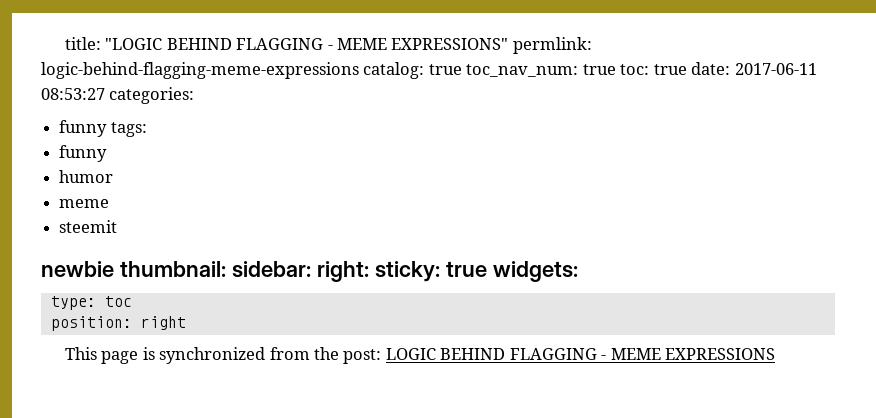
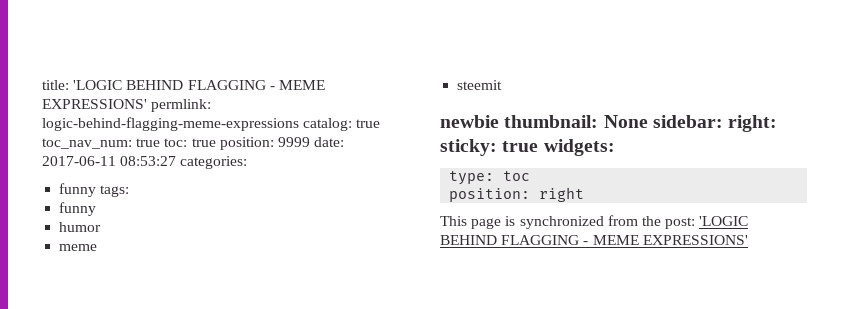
- title: "LOGIC BEHIND FLAGGING - MEME EXPRESSIONS" permlink: logic-behind-flagging-meme-expressions catalog: true toc_nav_num: true toc: true date: 2017-06-11 08:53:27 categories:
+ title: 'LOGIC BEHIND FLAGGING - MEME EXPRESSIONS' permlink: logic-behind-flagging-meme-expressions catalog: true toc_nav_num: true toc: true position: 9999 date: 2017-06-11 08:53:27 categories:
- newbie thumbnail: sidebar: right: sticky: true widgets:
+ newbie thumbnail: None sidebar: right: sticky: true widgets:
- This page is synchronized from the post: LOGIC BEHIND FLAGGING - MEME EXPRESSIONS
+ This page is synchronized from the post: 'LOGIC BEHIND FLAGGING - MEME EXPRESSIONS'

